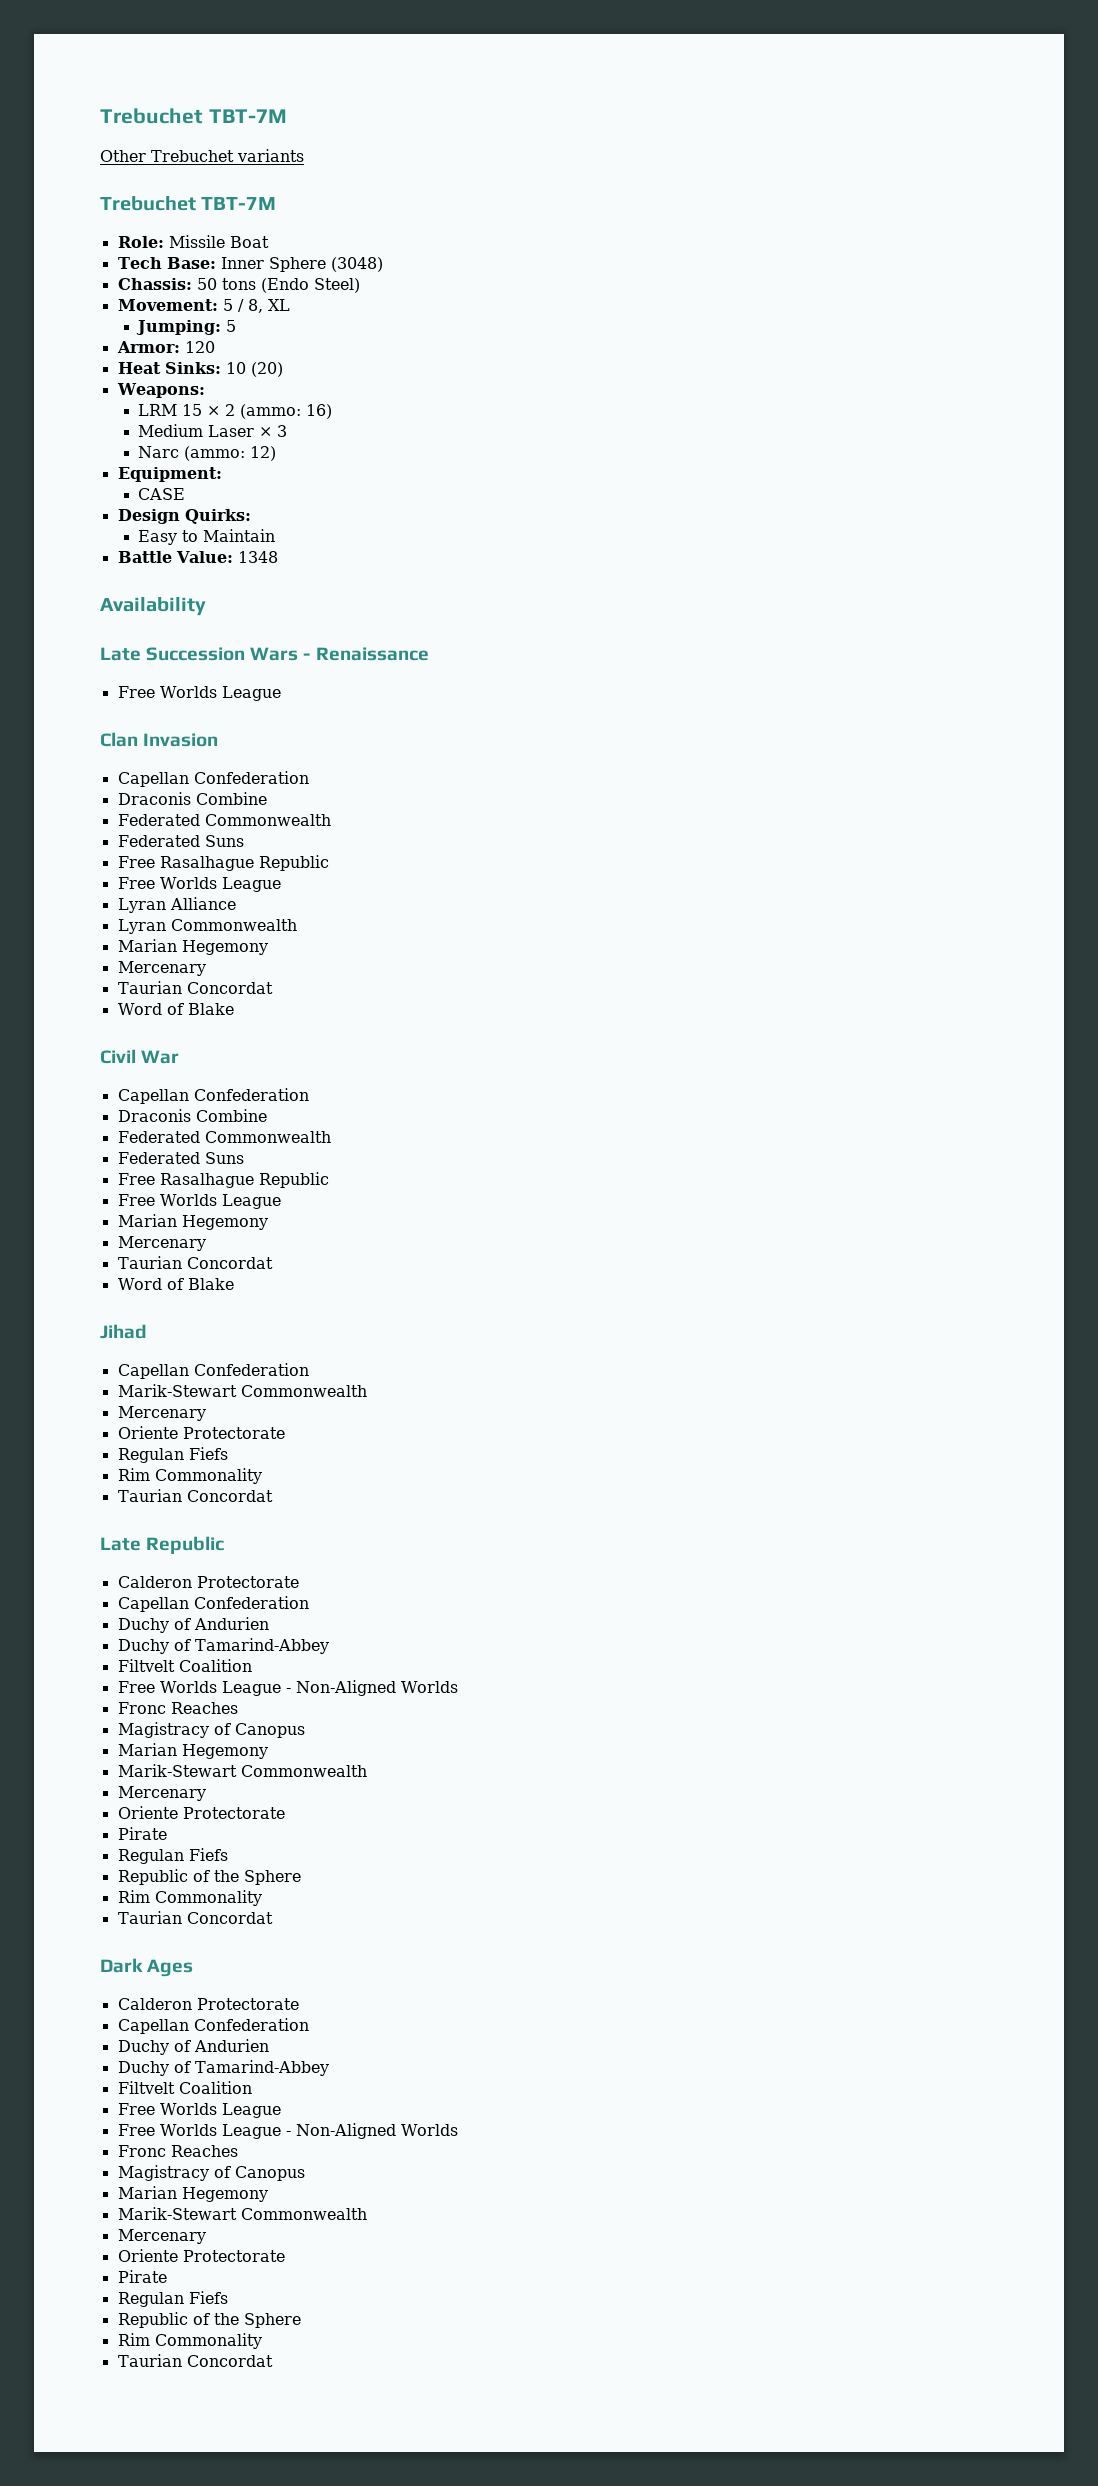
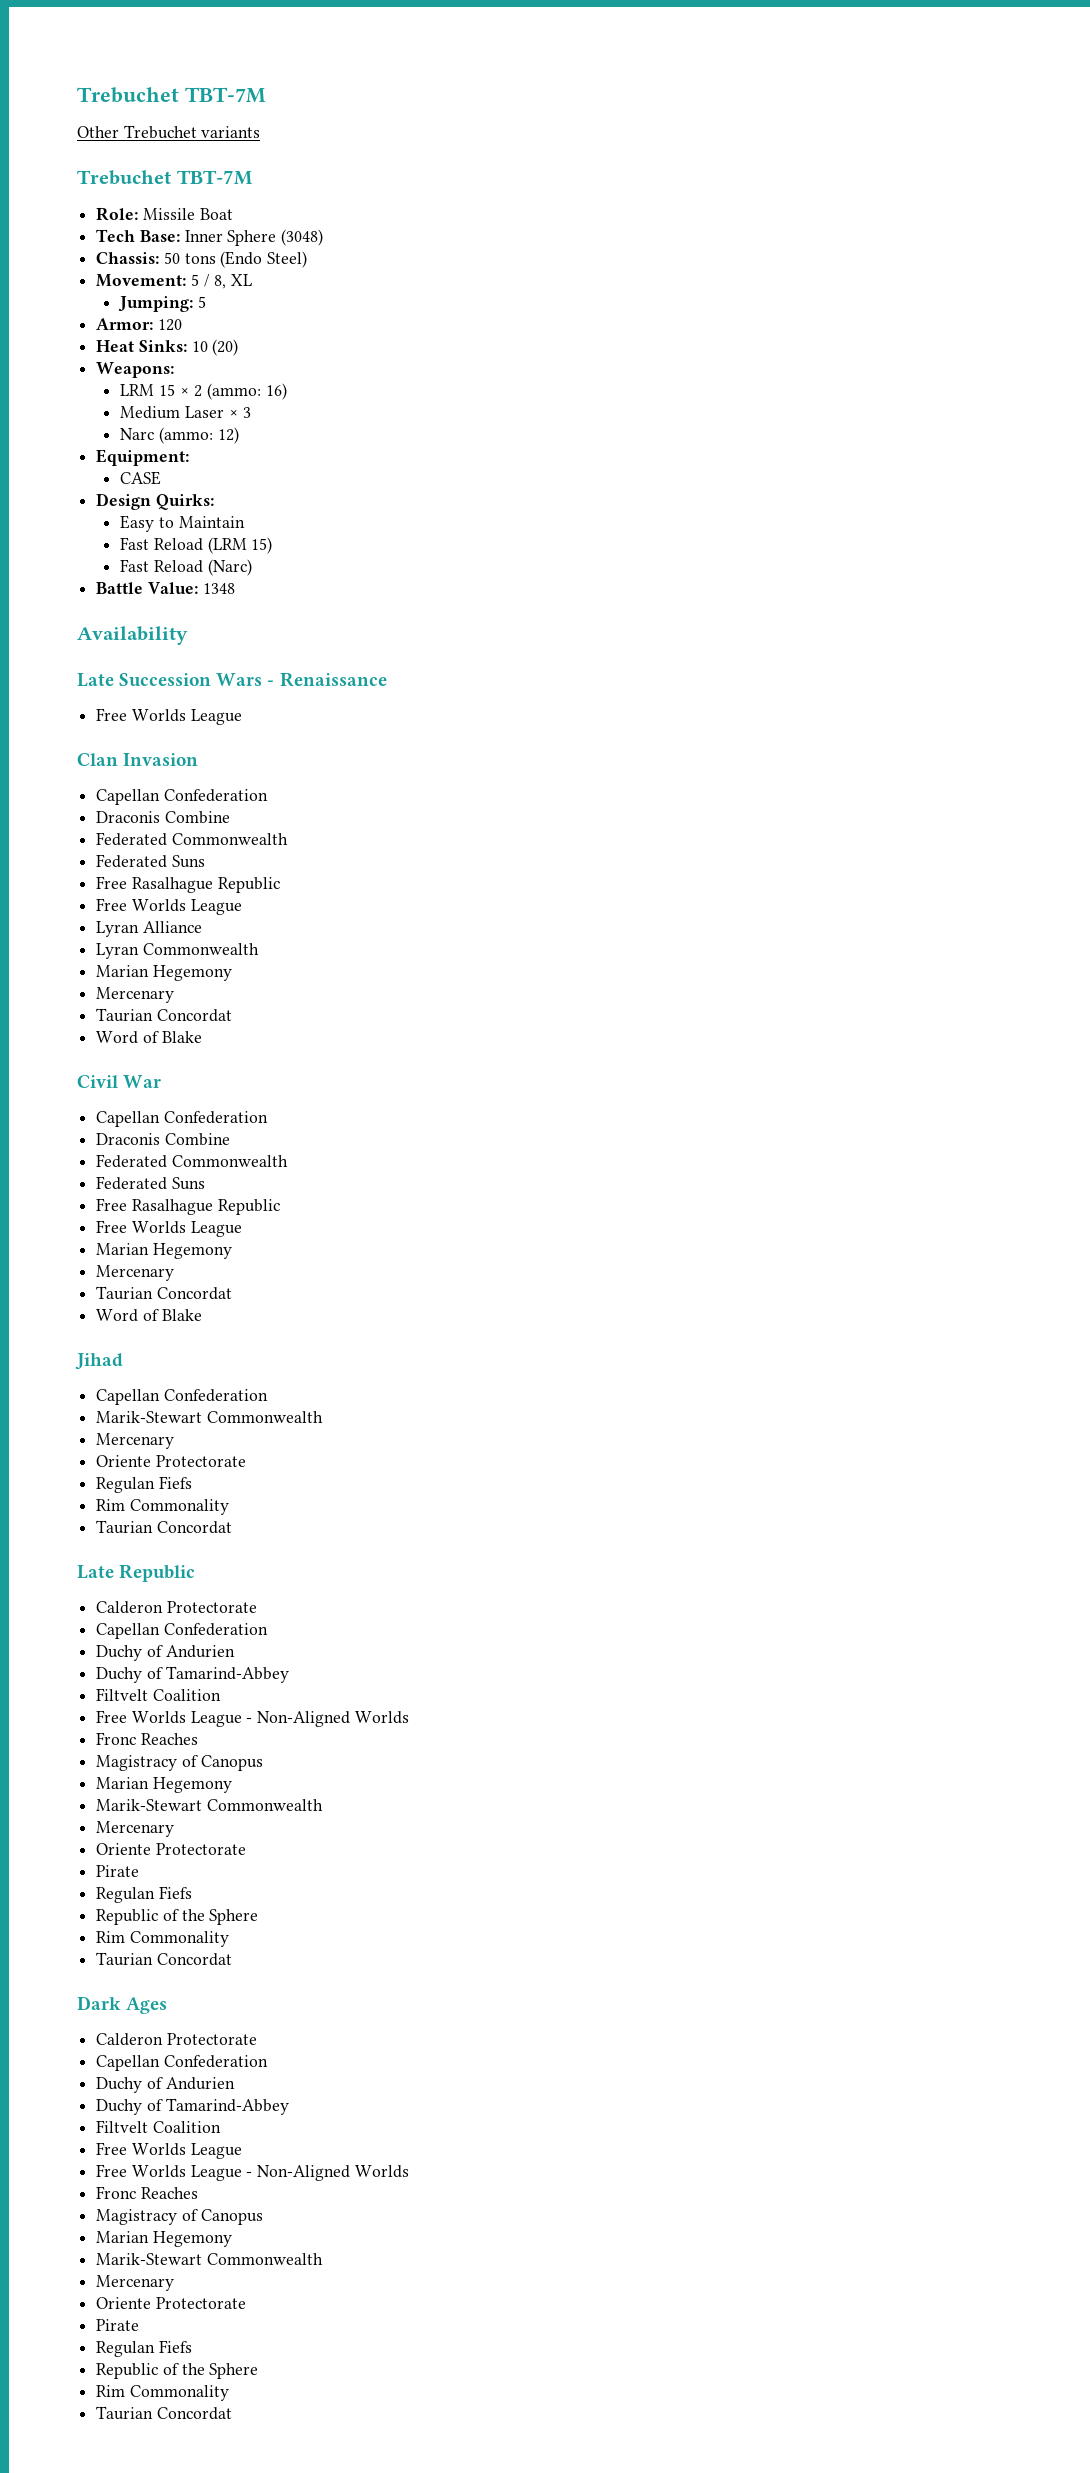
+ Fast Reload (LRM 15)
+ Fast Reload (Narc)

